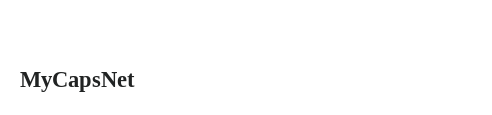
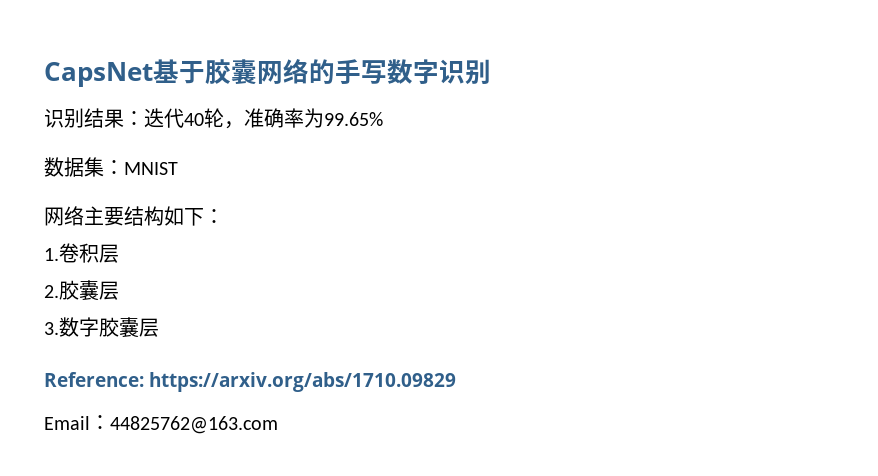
- MyCapsNet
+ CapsNet基于胶囊网络的手写数字识别
+ 识别结果：迭代40轮，准确率为99.65%
+ 数据集：MNIST
+ 网络主要结构如下：
+ 1.卷积层
+ 2.胶囊层
+ 3.数字胶囊层
+ Reference: https://arxiv.org/abs/1710.09829
+ Email：44825762@163.com

